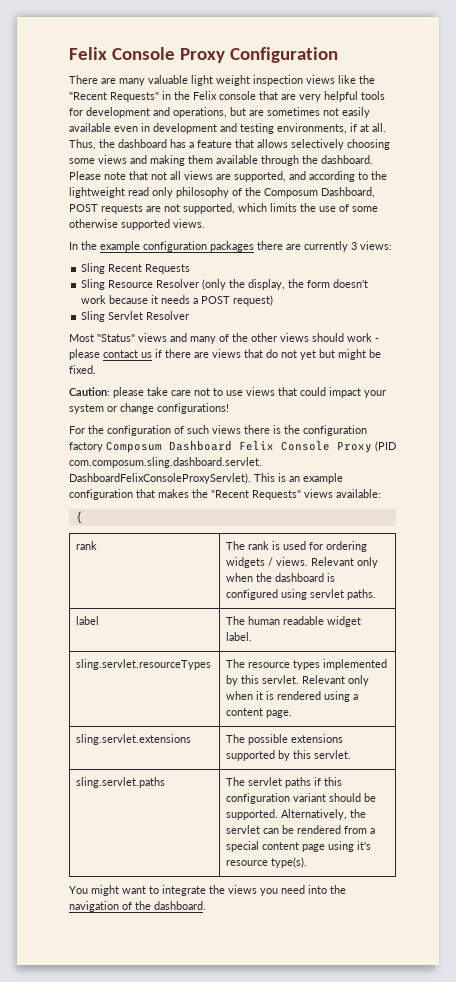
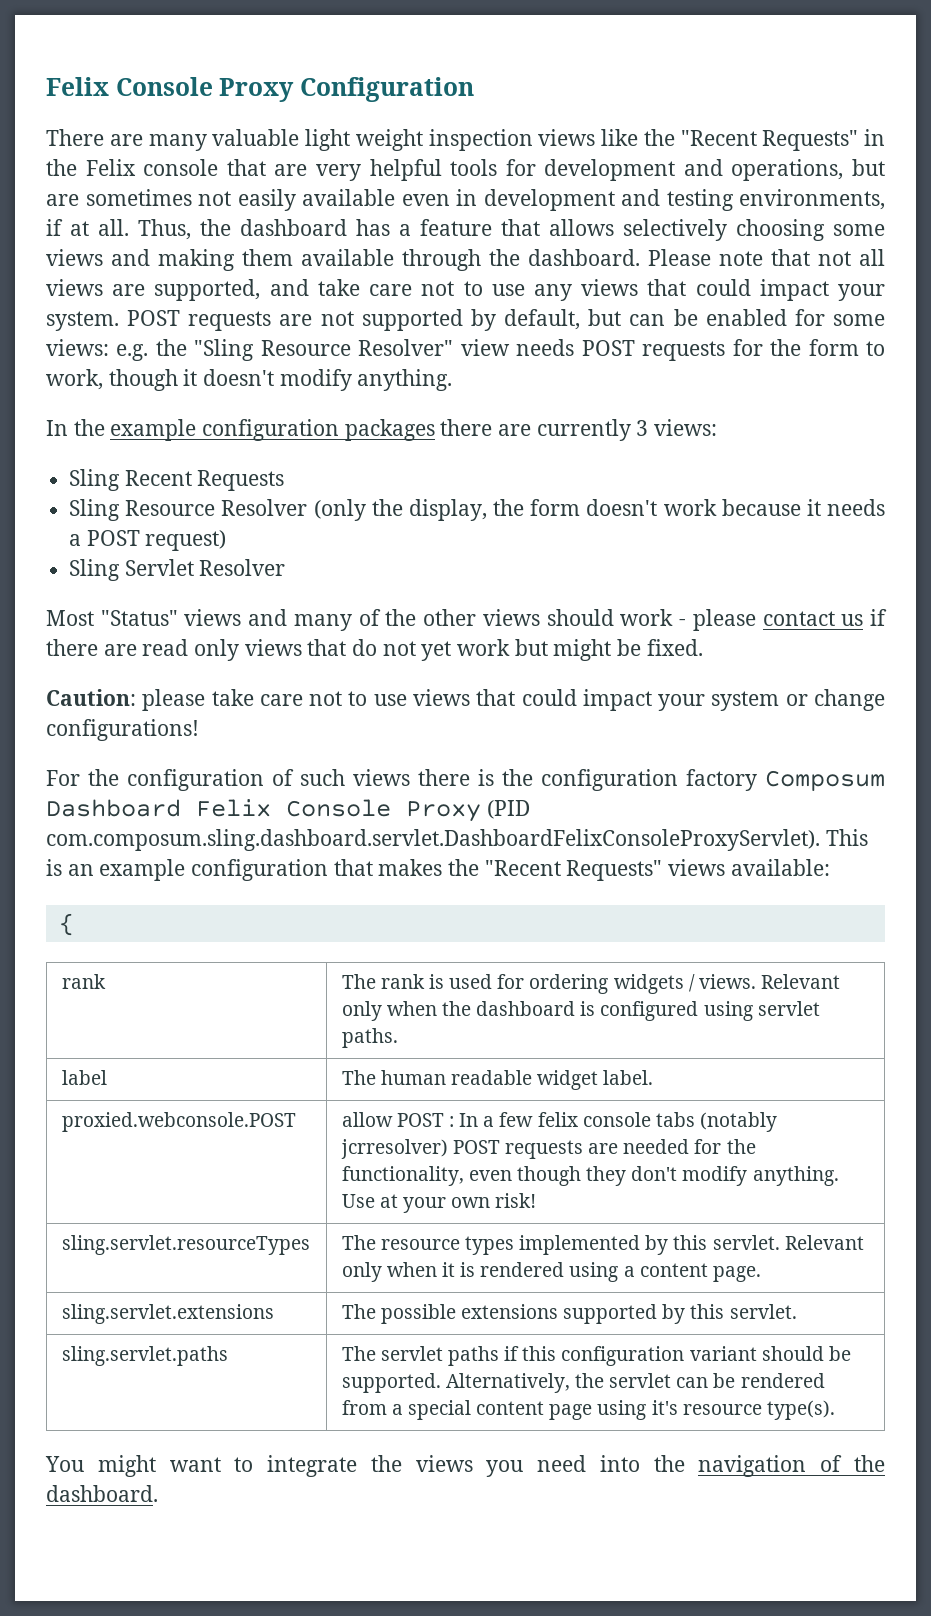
- Please note that not all views are supported, and according to the lightweight read only philosophy of the Composum Dashboard, POST requests are not supported, which limits the use of some otherwise supported views.
+ Please note that not all views are supported, and take care not to use any views that could impact your system. POST requests are not supported by default, but can be enabled for some views: e.g. the "Sling Resource Resolver" view needs POST requests for the form to work, though it doesn't modify anything.
- Most "Status" views and many of the other views should work - please contact us if there are views that do not yet but might be fixed.
+ Most "Status" views and many of the other views should work - please contact us if there are read only views that do not yet work but might be fixed.
+ proxied.webconsole.POST | allow POST : In a few felix console tabs (notably jcrresolver) POST requests are needed for the functionality, even though they don't modify anything. Use at your own risk!

